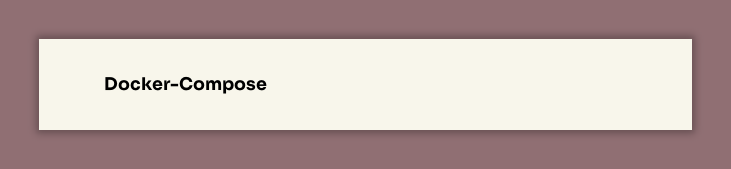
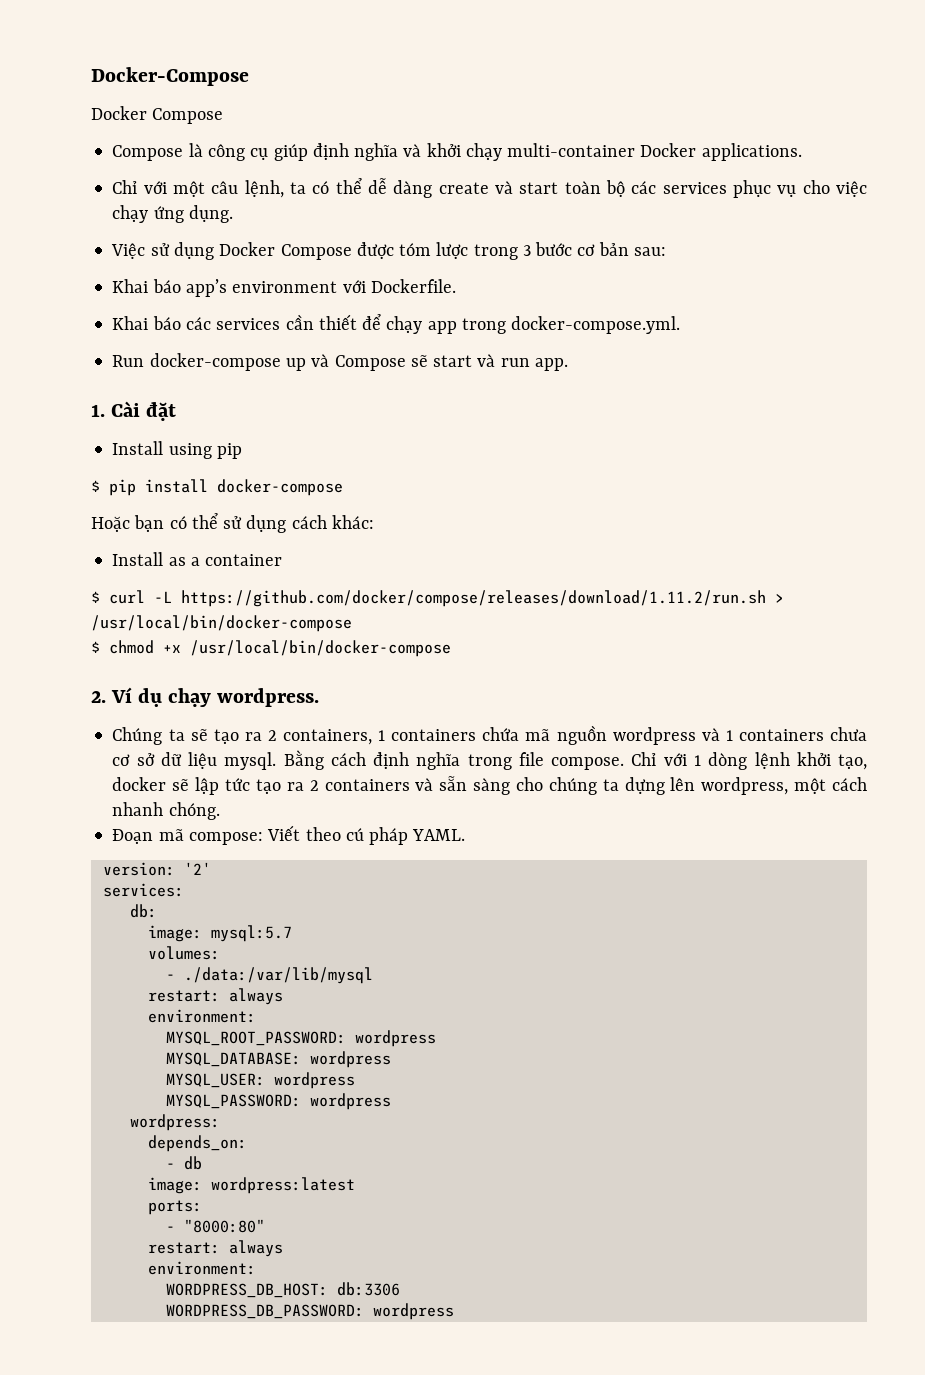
  Docker-Compose
+ Docker Compose
+ Compose là công cụ giúp định nghĩa và khởi chạy multi-container Docker applications.
+ Chỉ với một câu lệnh, ta có thể dễ dàng create và start toàn bộ các services phục vụ cho việc chạy ứng dụng.
+ Việc sử dụng Docker Compose được tóm lược trong 3 bước cơ bản sau:
+ Khai báo app’s environment với Dockerfile.
+ Khai báo các services cần thiết để chạy app trong docker-compose.yml.
+ Run docker-compose up và Compose sẽ start và run app.
+ 1. Cài đặt
+ Install using pip
+ $ pip install docker-compose
+ Hoặc bạn có thể sử dụng cách khác:
+ Install as a container
+ $ curl -L https://github.com/docker/compose/releases/download/1.11.2/run.sh > /usr/local/bin/docker-compose
+ $ chmod +x /usr/local/bin/docker-compose
+ 2. Ví dụ chạy wordpress.
+ Chúng ta sẽ tạo ra 2 containers, 1 containers chứa mã nguồn wordpress và 1 containers chưa cơ sở dữ liệu mysql. Bằng cách định nghĩa trong file compose. Chỉ với 1 dòng lệnh khởi tạo, docker sẽ lập tức tạo ra 2 containers và sẵn sàng cho chúng ta dựng lên wordpress, một cách nhanh chóng.
+ Đoạn mã compose: Viết theo cú pháp YAML.
+ version: '2'
+ services:
+ db:
+ image: mysql:5.7
+ volumes:
+ - ./data:/var/lib/mysql
+ restart: always
+ environment:
+ MYSQL_ROOT_PASSWORD: wordpress
+ MYSQL_DATABASE: wordpress
+ MYSQL_USER: wordpress
+ MYSQL_PASSWORD: wordpress
+ wordpress:
+ depends_on:
+ - db
+ image: wordpress:latest
+ ports:
+ - "8000:80"
+ restart: always
+ environment:
+ WORDPRESS_DB_HOST: db:3306
+ WORDPRESS_DB_PASSWORD: wordpress

